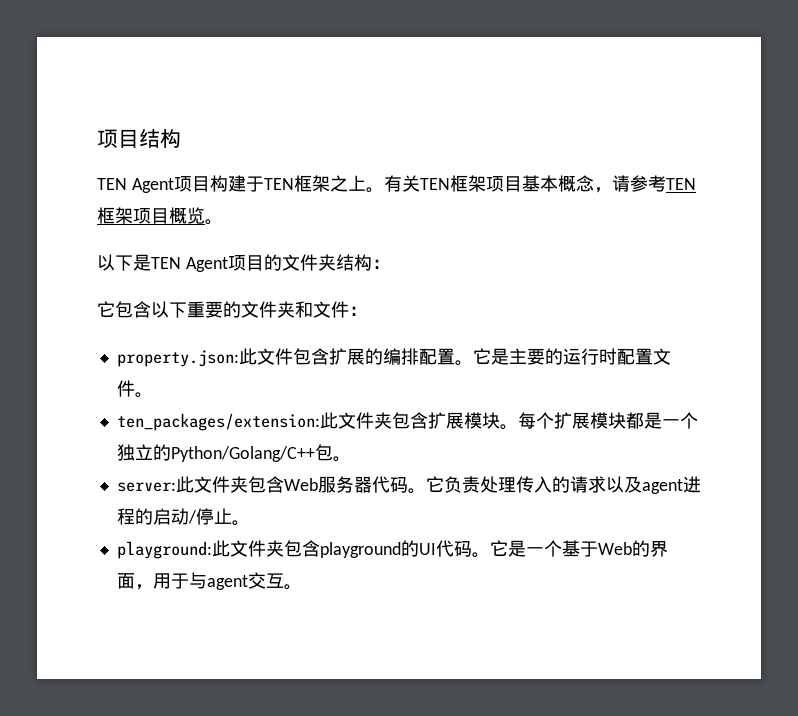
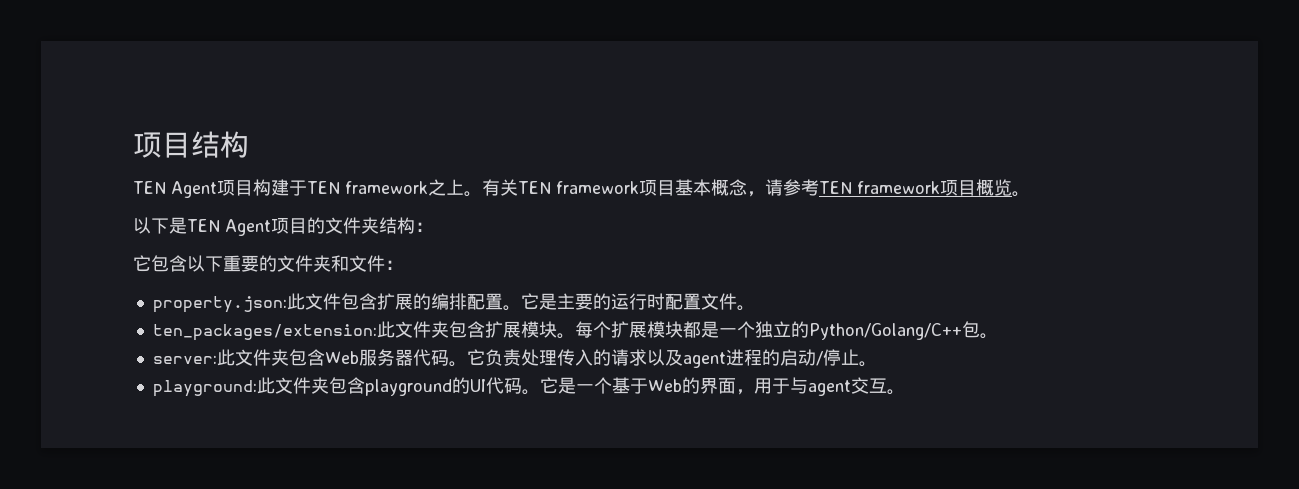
- TEN Agent项目构建于TEN框架之上。
+ TEN Agent项目构建于TEN framework之上。
- 有关TEN框架项目基本概念，请参考TEN框架项目概览。
+ 有关TEN framework项目基本概念，请参考TEN framework项目概览。

